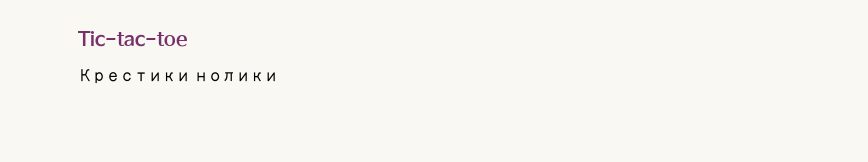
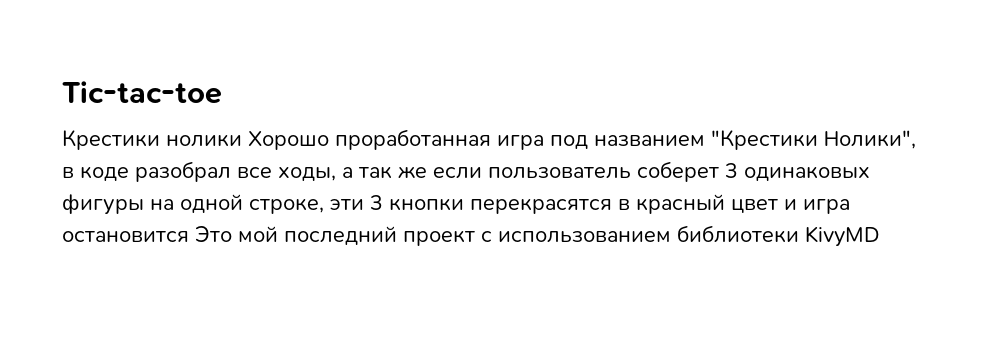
- Крестики нолики
+ Крестики нолики Хорошо проработанная игра под названием "Крестики Нолики", в коде разобрал все ходы, а так же если пользователь соберет 3 одинаковых фигуры на одной строке, эти 3 кнопки перекрасятся в красный цвет и игра остановится Это мой последний проект с использованием библиотеки KivyMD

